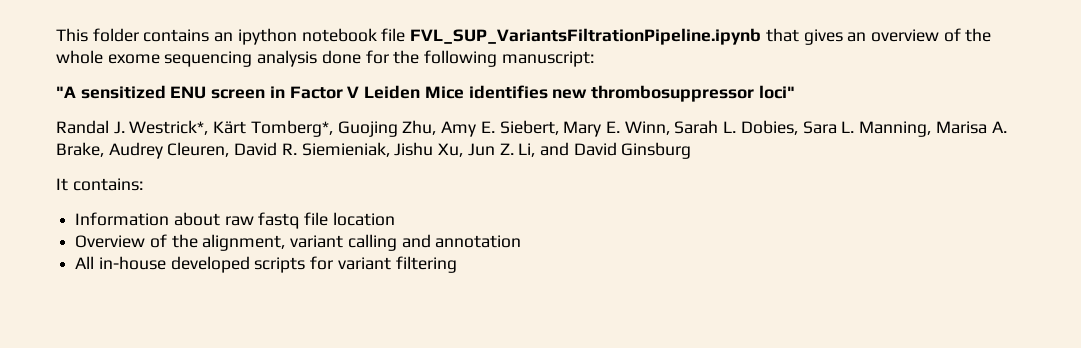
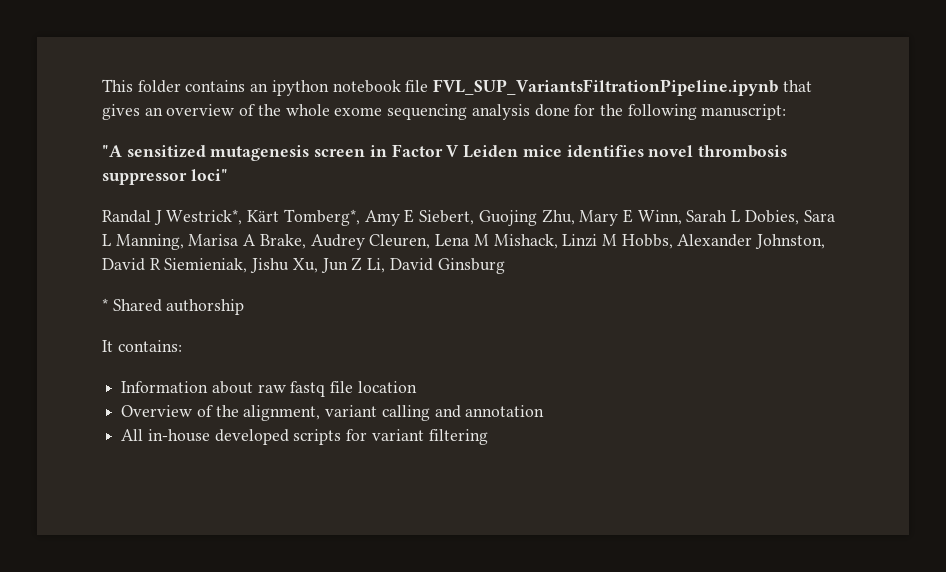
- "A sensitized ENU screen in Factor V Leiden Mice identifies new thrombosuppressor loci"
+ "A sensitized mutagenesis screen in Factor V Leiden mice identifies novel thrombosis suppressor loci"
- Randal J. Westrick*, Kärt Tomberg*, Guojing Zhu, Amy E. Siebert, Mary E. Winn, Sarah L. Dobies, Sara L. Manning, Marisa A. Brake, Audrey Cleuren, David R. Siemieniak, Jishu Xu, Jun Z. Li, and David Ginsburg
+ Randal J Westrick*, Kärt Tomberg*, Amy E Siebert, Guojing Zhu, Mary E Winn, Sarah L Dobies, Sara L Manning, Marisa A Brake, Audrey Cleuren, Lena M Mishack, Linzi M Hobbs, Alexander Johnston, David R Siemieniak, Jishu Xu, Jun Z Li, David Ginsburg
+ * Shared authorship

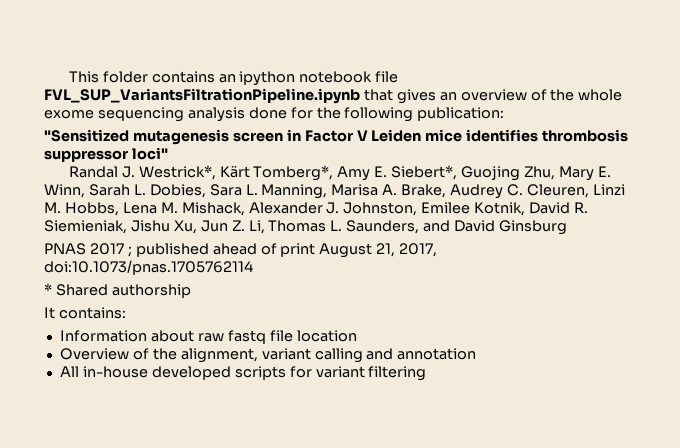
- This folder contains an ipython notebook file FVL_SUP_VariantsFiltrationPipeline.ipynb that gives an overview of the whole exome sequencing analysis done for the following manuscript:
- "A sensitized mutagenesis screen in Factor V Leiden mice identifies novel thrombosis suppressor loci"
+ This folder contains an ipython notebook file FVL_SUP_VariantsFiltrationPipeline.ipynb that gives an overview of the whole exome sequencing analysis done for the following publication:
+ "Sensitized mutagenesis screen in Factor V Leiden mice identifies thrombosis suppressor loci"
- Randal J Westrick*, Kärt Tomberg*, Amy E Siebert, Guojing Zhu, Mary E Winn, Sarah L Dobies, Sara L Manning, Marisa A Brake, Audrey Cleuren, Lena M Mishack, Linzi M Hobbs, Alexander Johnston, David R Siemieniak, Jishu Xu, Jun Z Li, David Ginsburg
+ Randal J. Westrick*, Kärt Tomberg*, Amy E. Siebert*, Guojing Zhu, Mary E. Winn, Sarah L. Dobies, Sara L. Manning, Marisa A. Brake, Audrey C. Cleuren, Linzi M. Hobbs, Lena M. Mishack, Alexander J. Johnston, Emilee Kotnik, David R. Siemieniak, Jishu Xu, Jun Z. Li, Thomas L. Saunders, and David Ginsburg
+ PNAS 2017 ; published ahead of print August 21, 2017, doi:10.1073/pnas.1705762114

